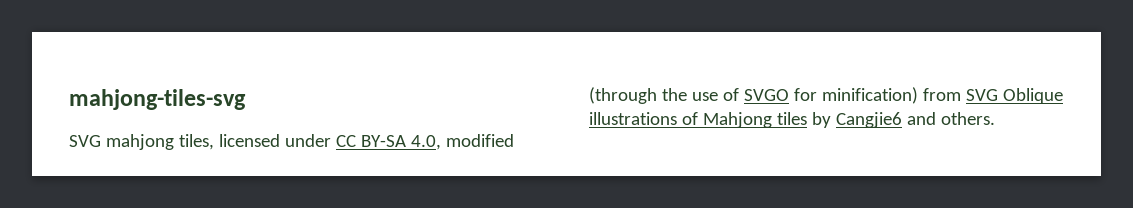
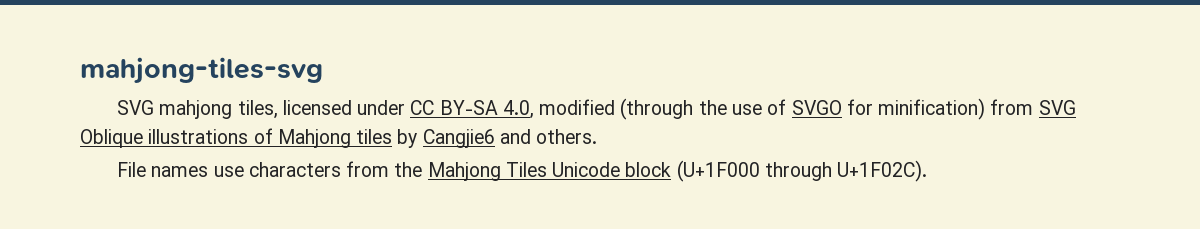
+ File names use characters from the Mahjong Tiles Unicode block (U+1F000 through U+1F02C).

